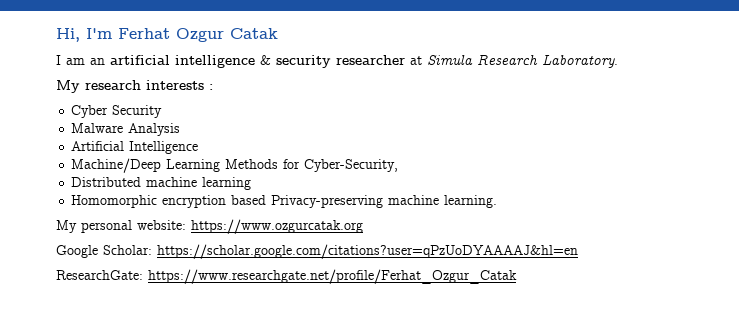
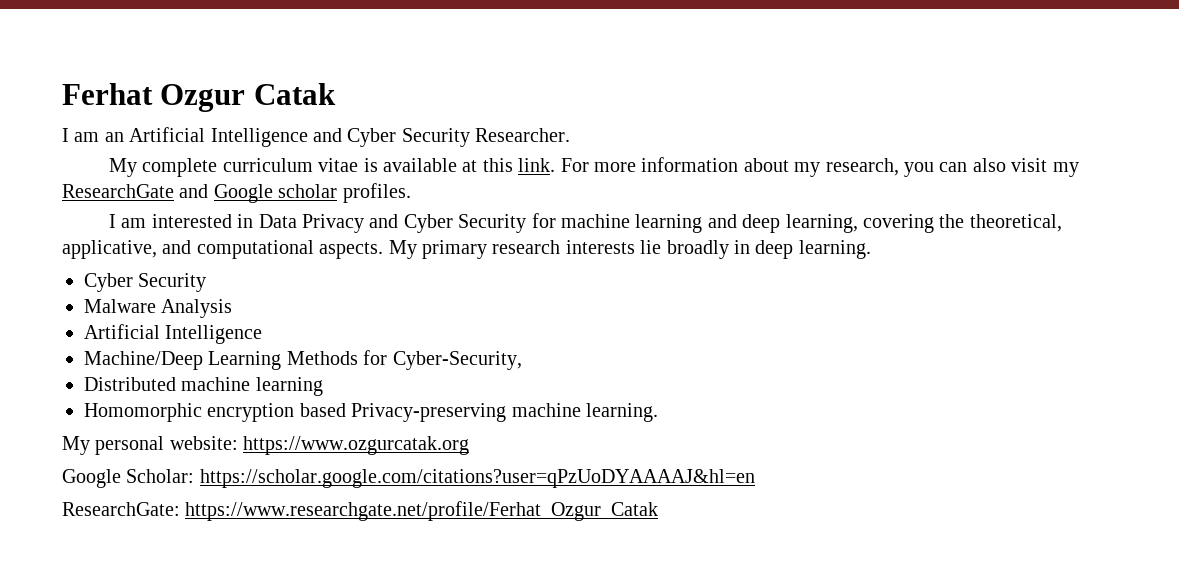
- Hi, I'm Ferhat Ozgur Catak
+ Ferhat Ozgur Catak
- I am an artificial intelligence & security researcher at Simula Research Laboratory.
- My research interests :
+ I am an Artificial Intelligence and Cyber Security Researcher.
+ My complete curriculum vitae is available at this link. For more information about my research, you can also visit my ResearchGate and Google scholar profiles.
+ I am interested in Data Privacy and Cyber Security for machine learning and deep learning, covering the theoretical, applicative, and computational aspects. My primary research interests lie broadly in deep learning.

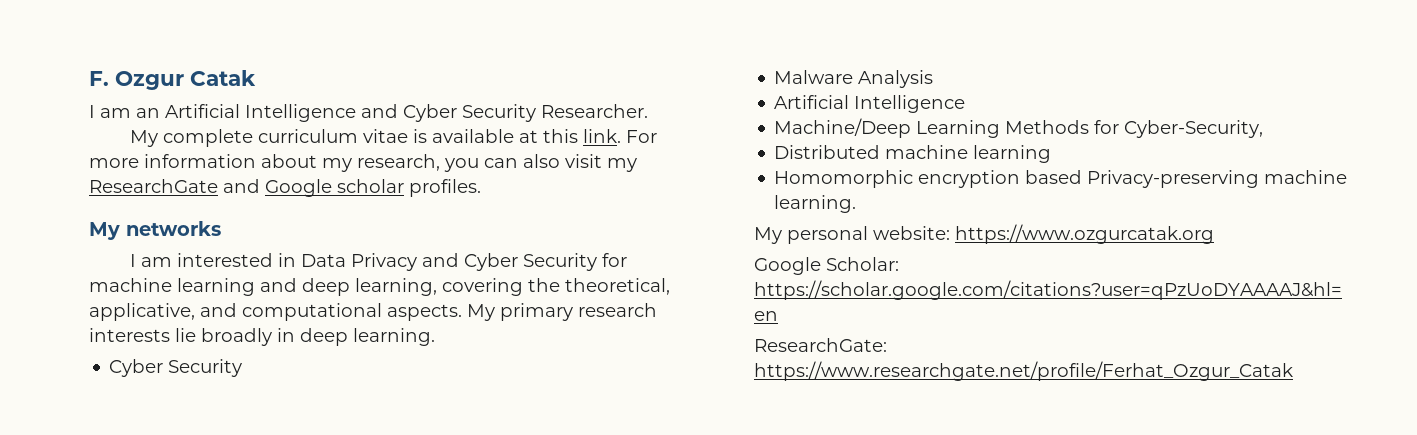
- Ferhat Ozgur Catak
+ F. Ozgur Catak
+ My networks

